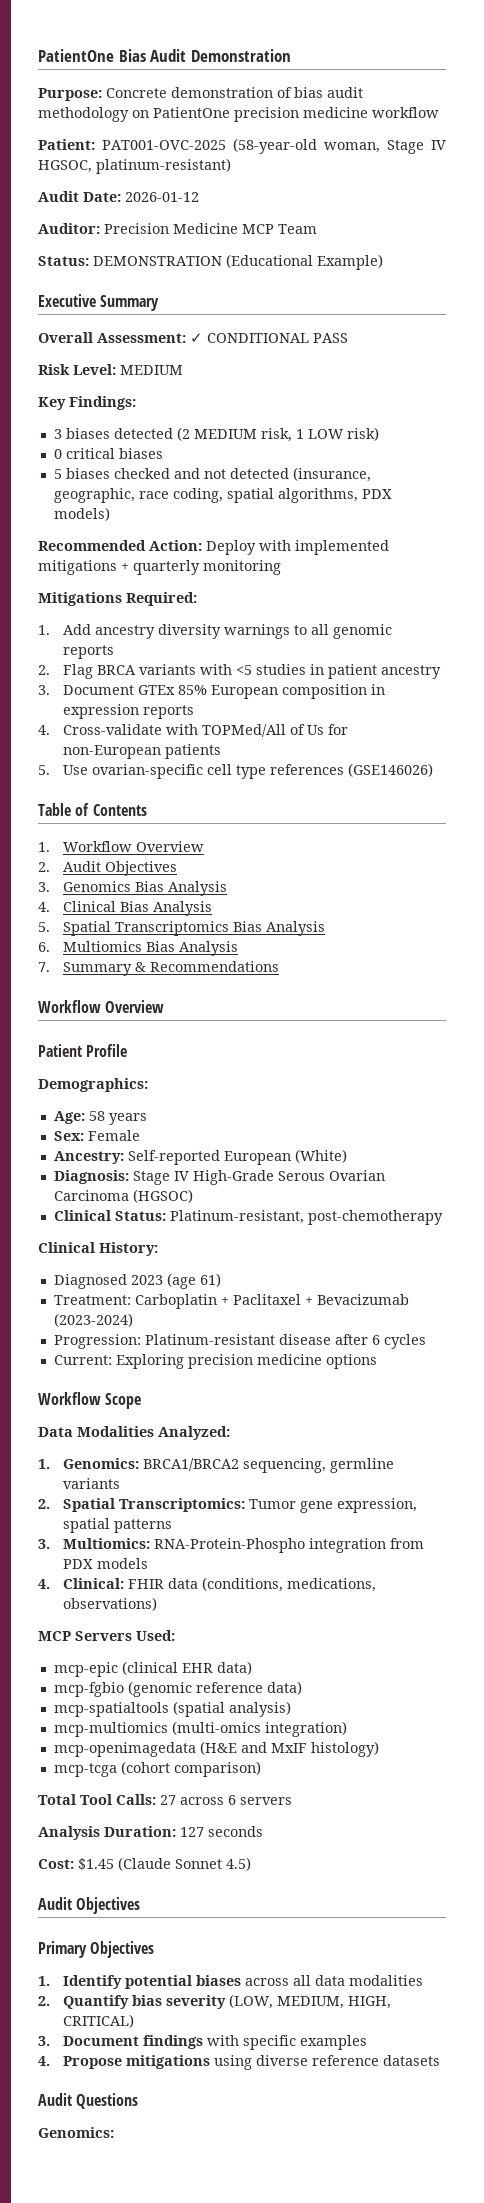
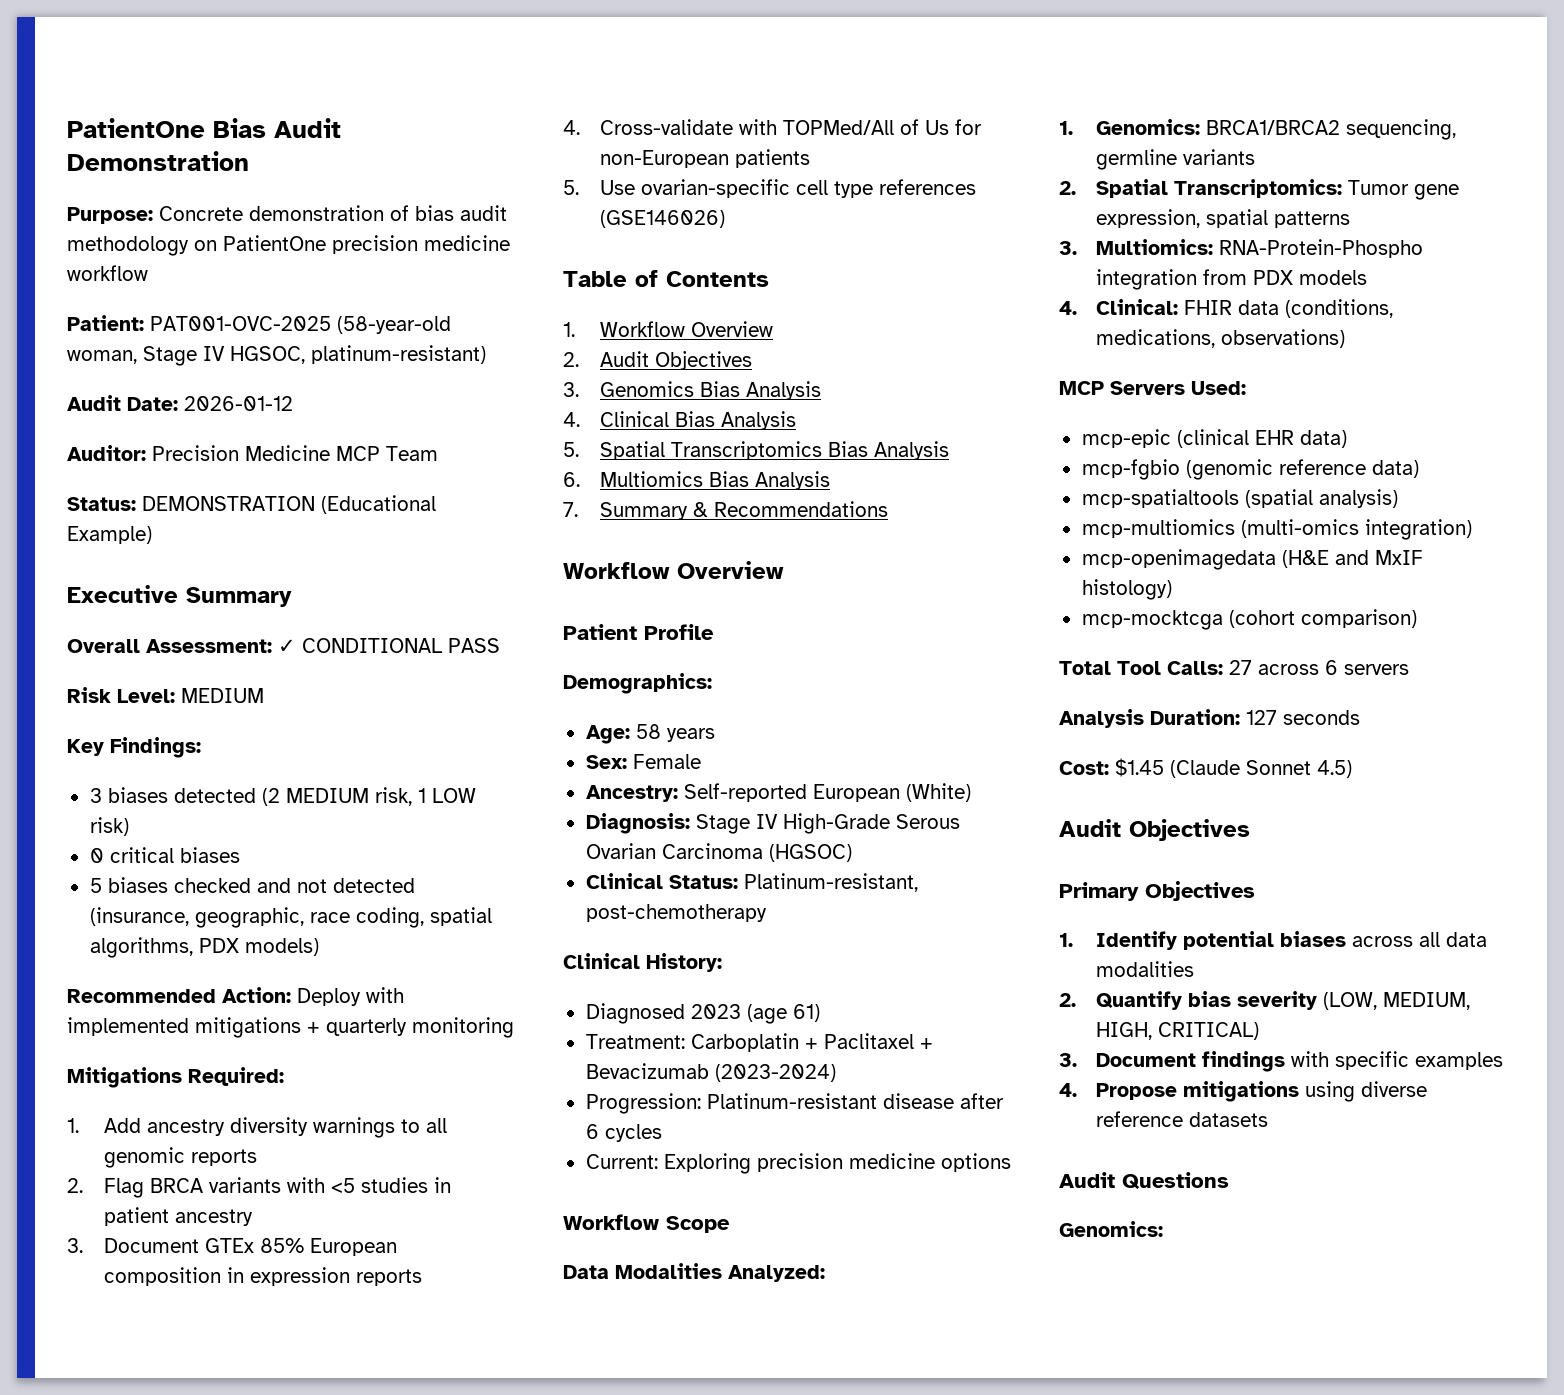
- mcp-tcga (cohort comparison)
+ mcp-mocktcga (cohort comparison)

